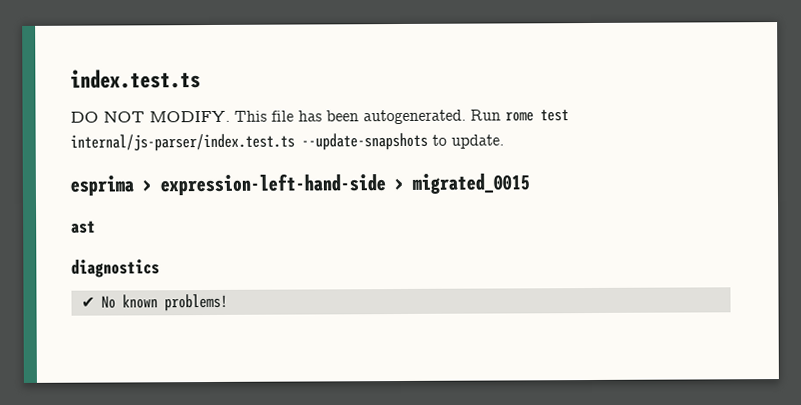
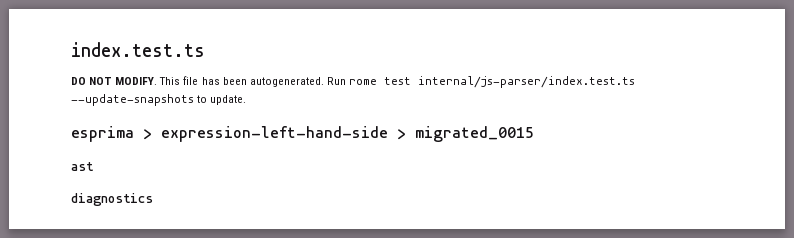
- ✔ No known problems!

